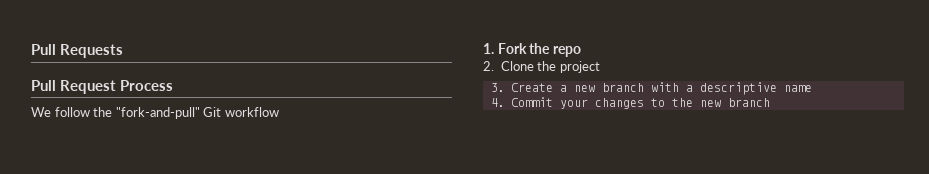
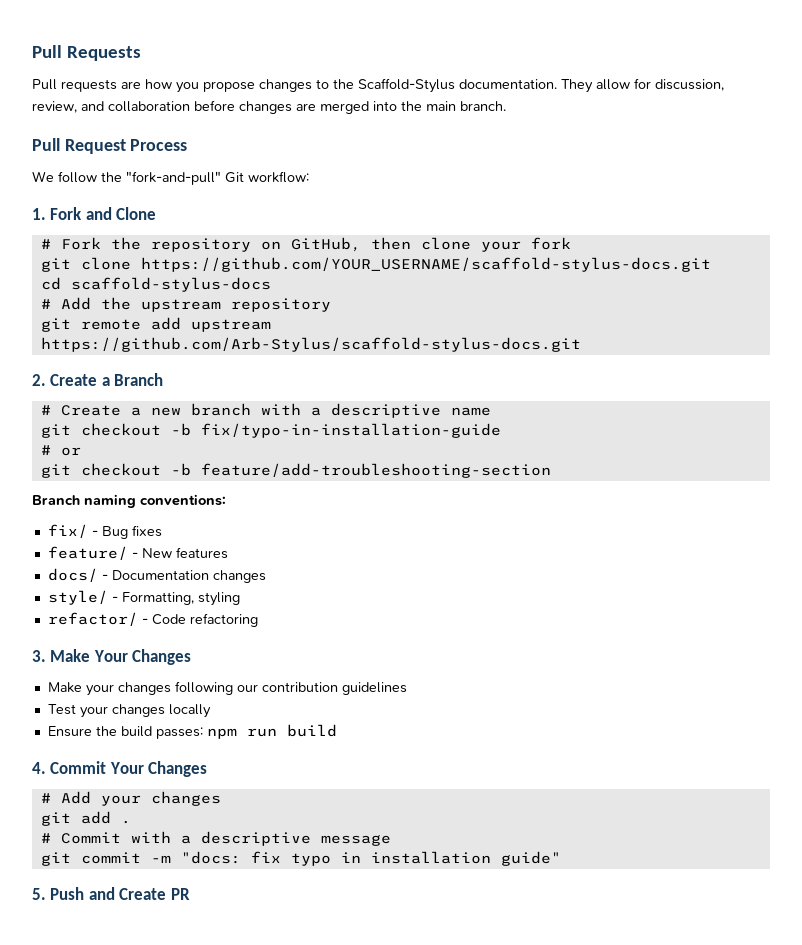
+ Pull requests are how you propose changes to the Scaffold-Stylus documentation. They allow for discussion, review, and collaboration before changes are merged into the main branch.
- We follow the "fork-and-pull" Git workflow
+ We follow the "fork-and-pull" Git workflow:
- 1. Fork the repo
- 2. Clone the project
- 3. Create a new branch with a descriptive name
+ 1. Fork and Clone
+ # Fork the repository on GitHub, then clone your fork
+ git clone https://github.com/YOUR_USERNAME/scaffold-stylus-docs.git
+ cd scaffold-stylus-docs
+ # Add the upstream repository
+ git remote add upstream https://github.com/Arb-Stylus/scaffold-stylus-docs.git
+ 2. Create a Branch
+ # Create a new branch with a descriptive name
- 4. Commit your changes to the new branch
+ git checkout -b fix/typo-in-installation-guide
+ # or
+ git checkout -b feature/add-troubleshooting-section
+ Branch naming conventions:
+ fix/ - Bug fixes
+ feature/ - New features
+ docs/ - Documentation changes
+ style/ - Formatting, styling
+ refactor/ - Code refactoring
+ 3. Make Your Changes
+ Make your changes following our contribution guidelines
+ Test your changes locally
+ Ensure the build passes: npm run build
+ 4. Commit Your Changes
+ # Add your changes
+ git add .
+ # Commit with a descriptive message
+ git commit -m "docs: fix typo in installation guide"
+ 5. Push and Create PR

